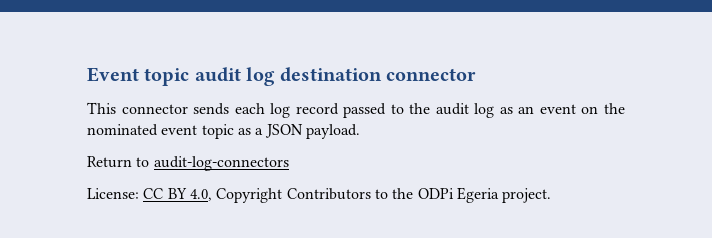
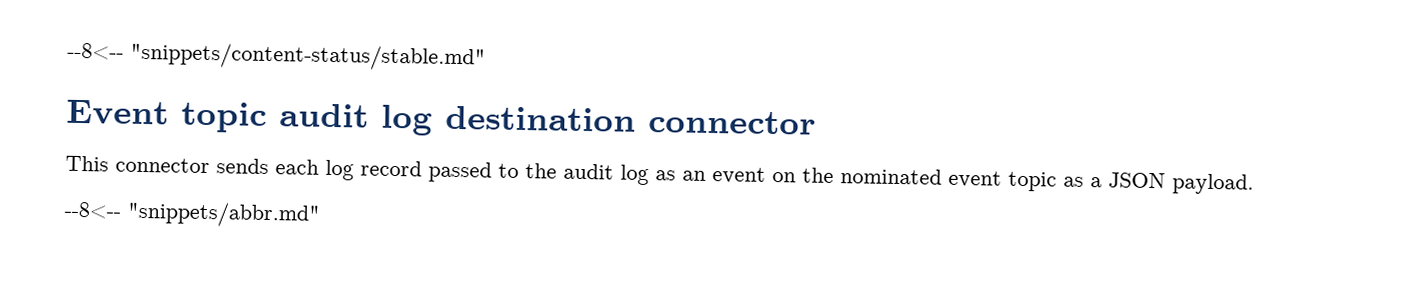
+ --8<-- "snippets/content-status/stable.md"
- Return to audit-log-connectors
- License: CC BY 4.0, Copyright Contributors to the ODPi Egeria project.
+ --8<-- "snippets/abbr.md"

